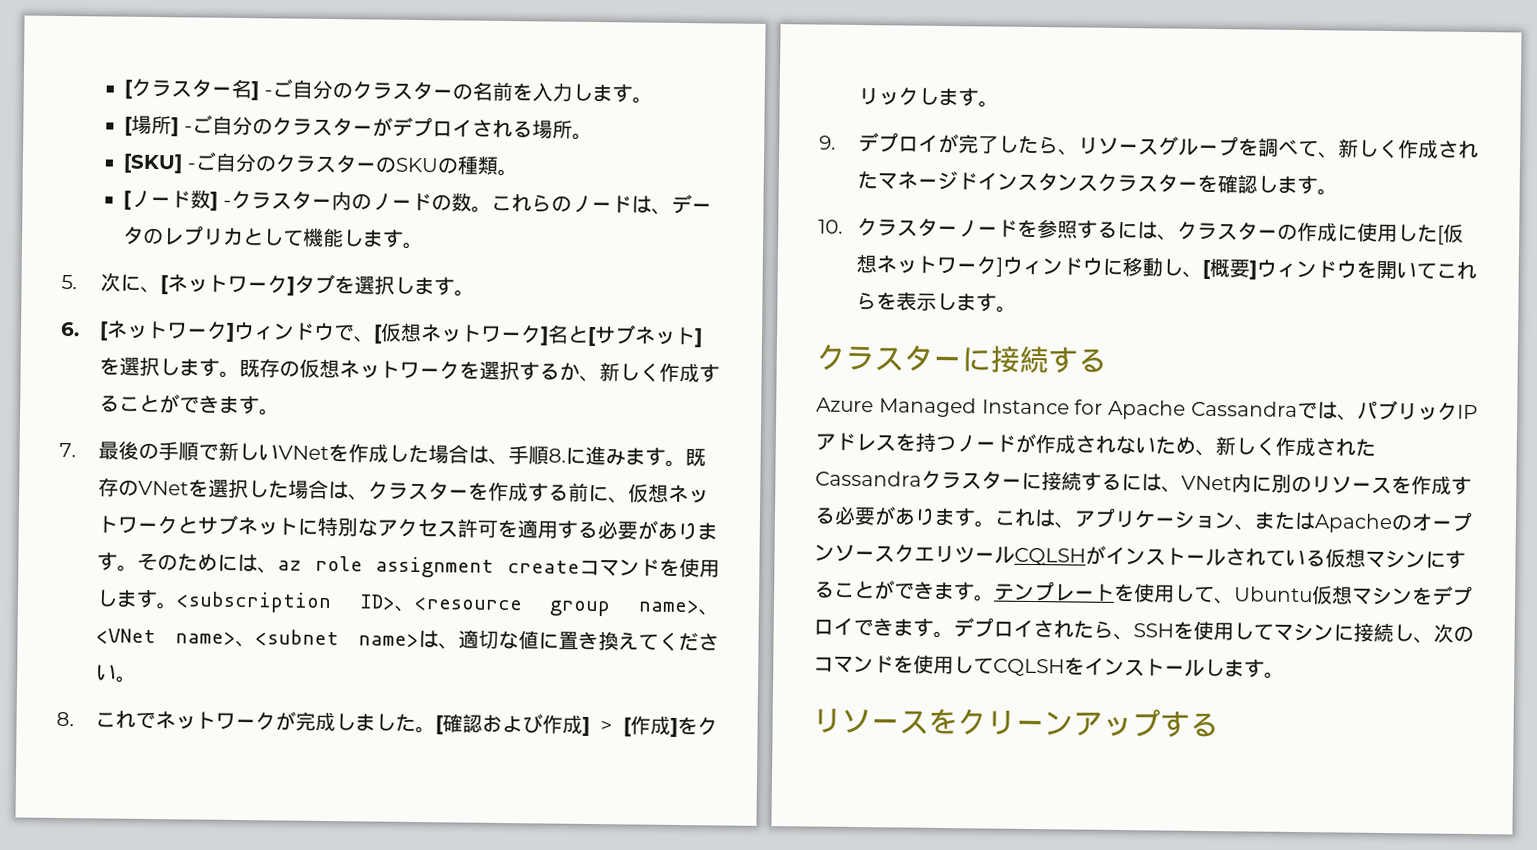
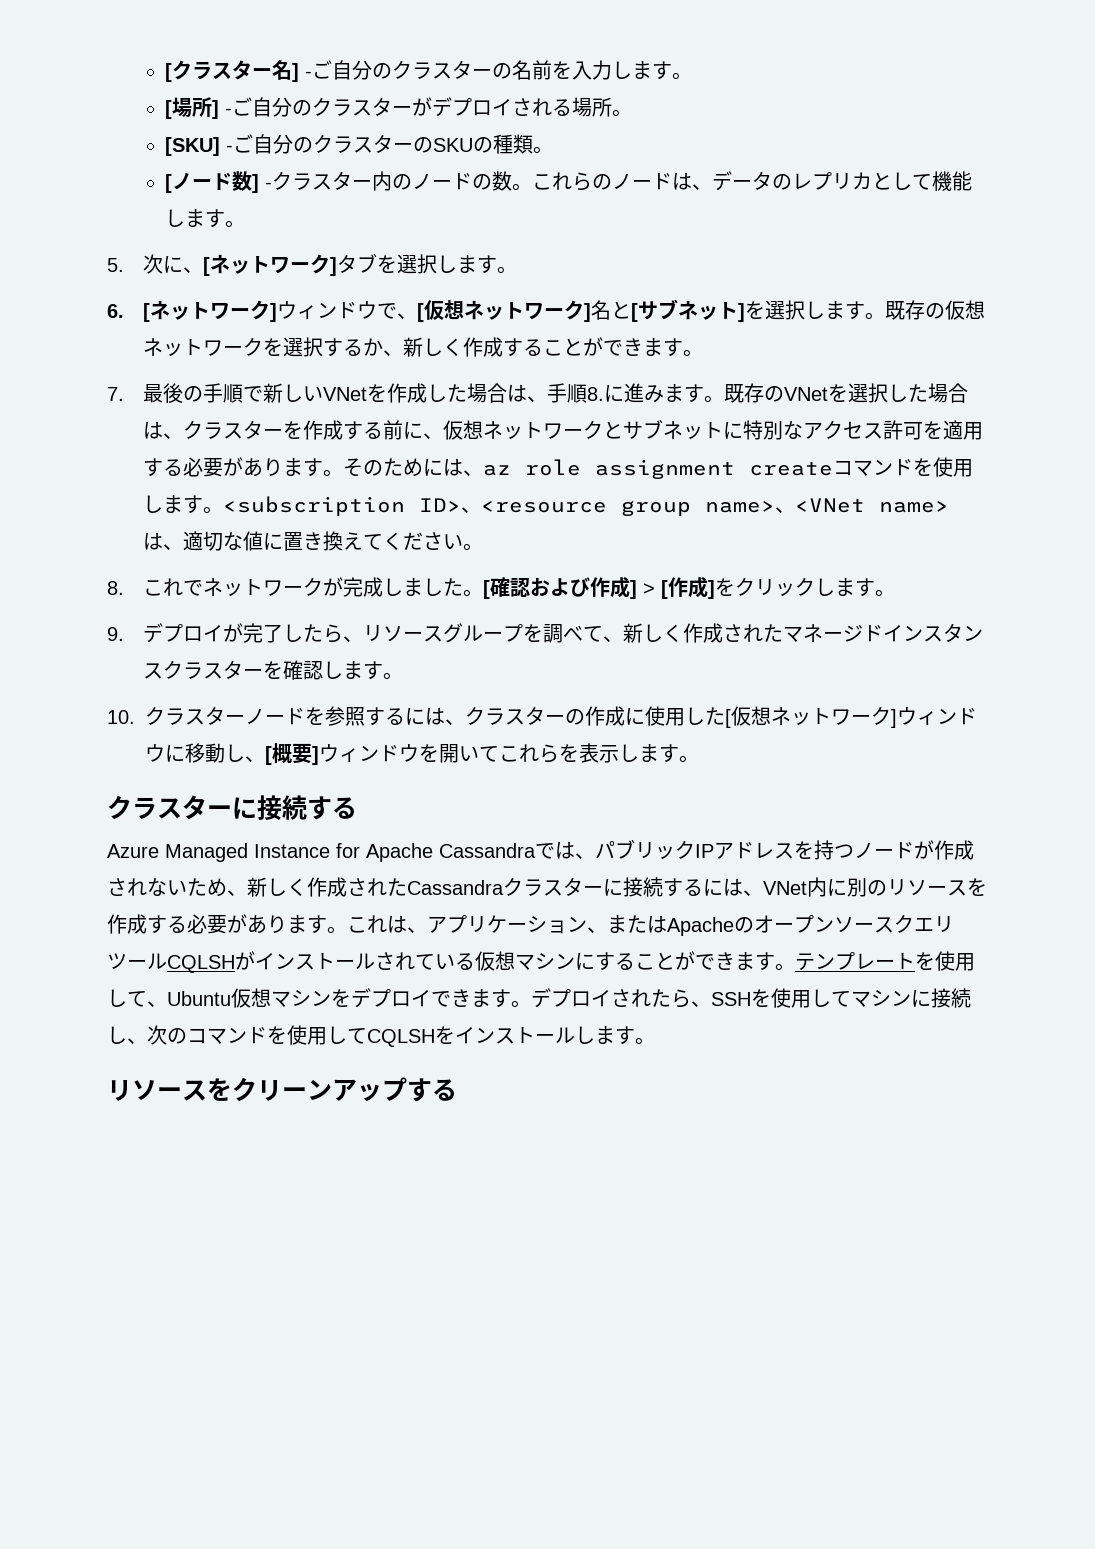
- <subscription ID>、<resource group name>、<VNet name>、<subnet name>は、適切な値に置き換えてください。
+ <subscription ID>、<resource group name>、<VNet name>は、適切な値に置き換えてください。

